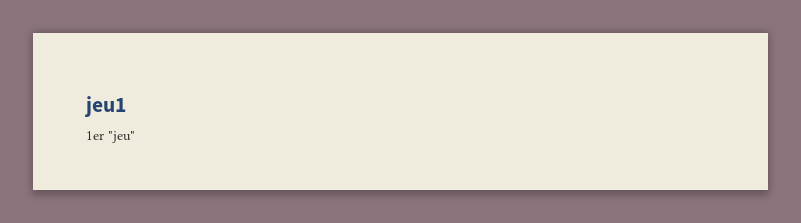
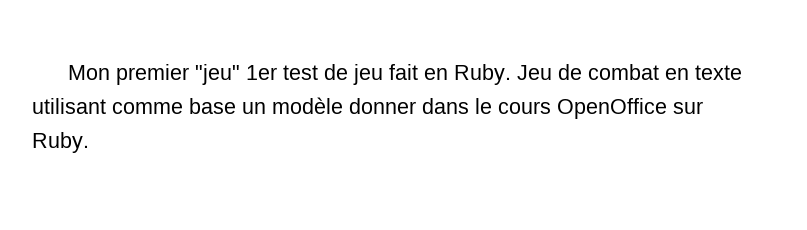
- jeu1
- 1er "jeu"
+ Mon premier "jeu" 1er test de jeu fait en Ruby. Jeu de combat en texte utilisant comme base un modèle donner dans le cours OpenOffice sur Ruby.

